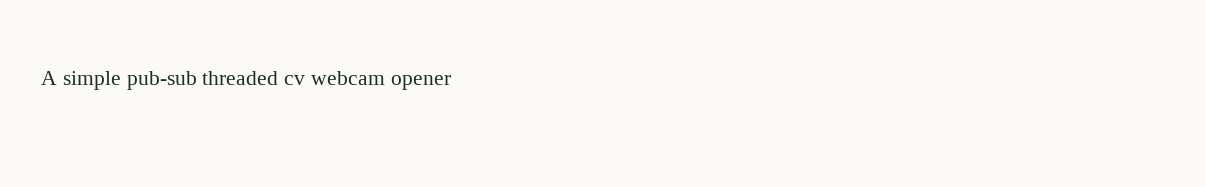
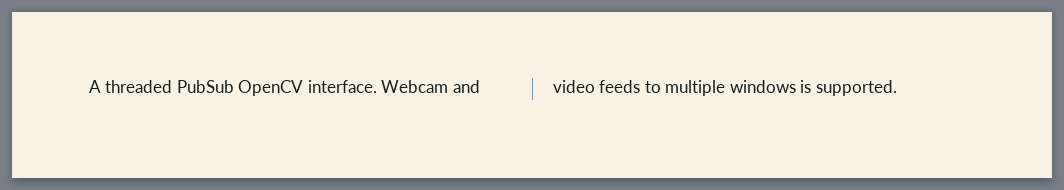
- A simple pub-sub threaded cv webcam opener
+ A threaded PubSub OpenCV interface. Webcam and video feeds to multiple windows is supported.

